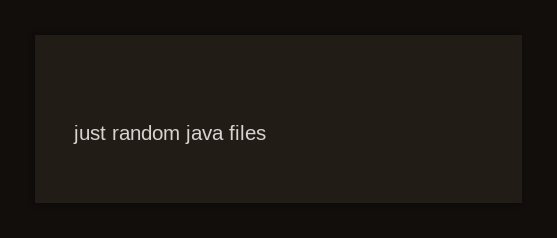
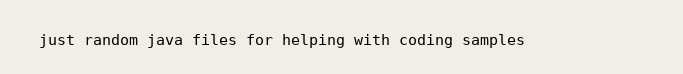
- just random java files
+ just random java files for helping with coding samples

